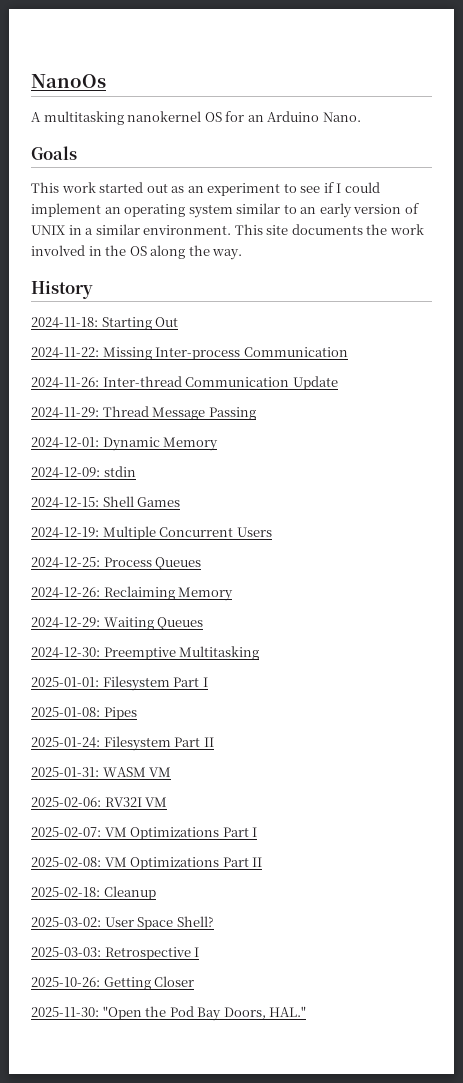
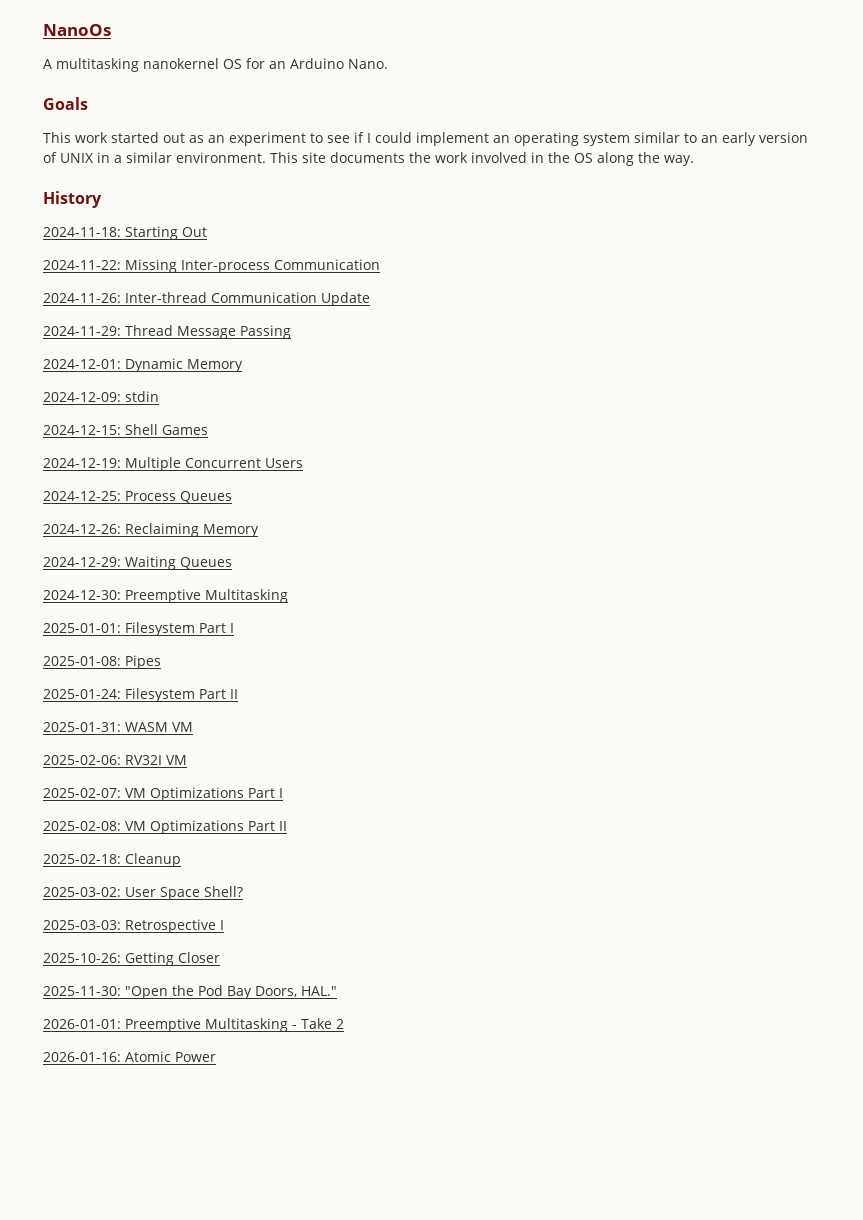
+ 2026-01-01: Preemptive Multitasking - Take 2
+ 2026-01-16: Atomic Power

